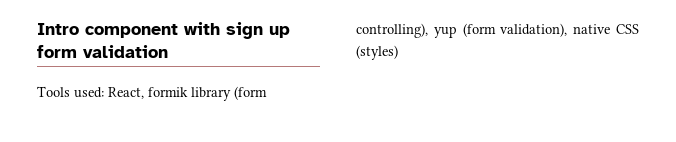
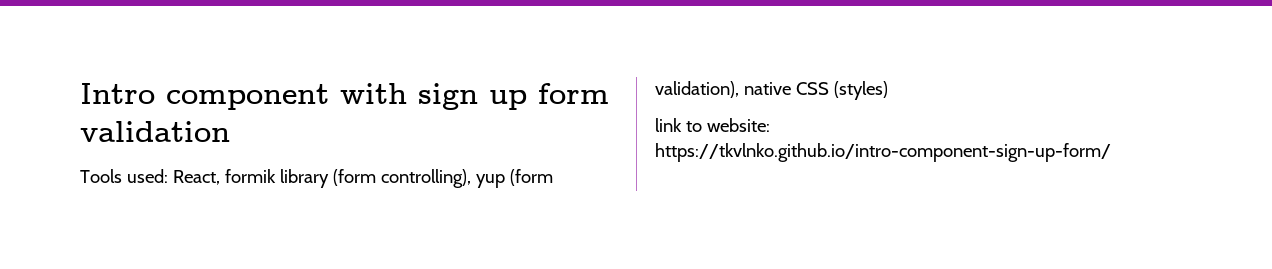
+ link to website: https://tkvlnko.github.io/intro-component-sign-up-form/

